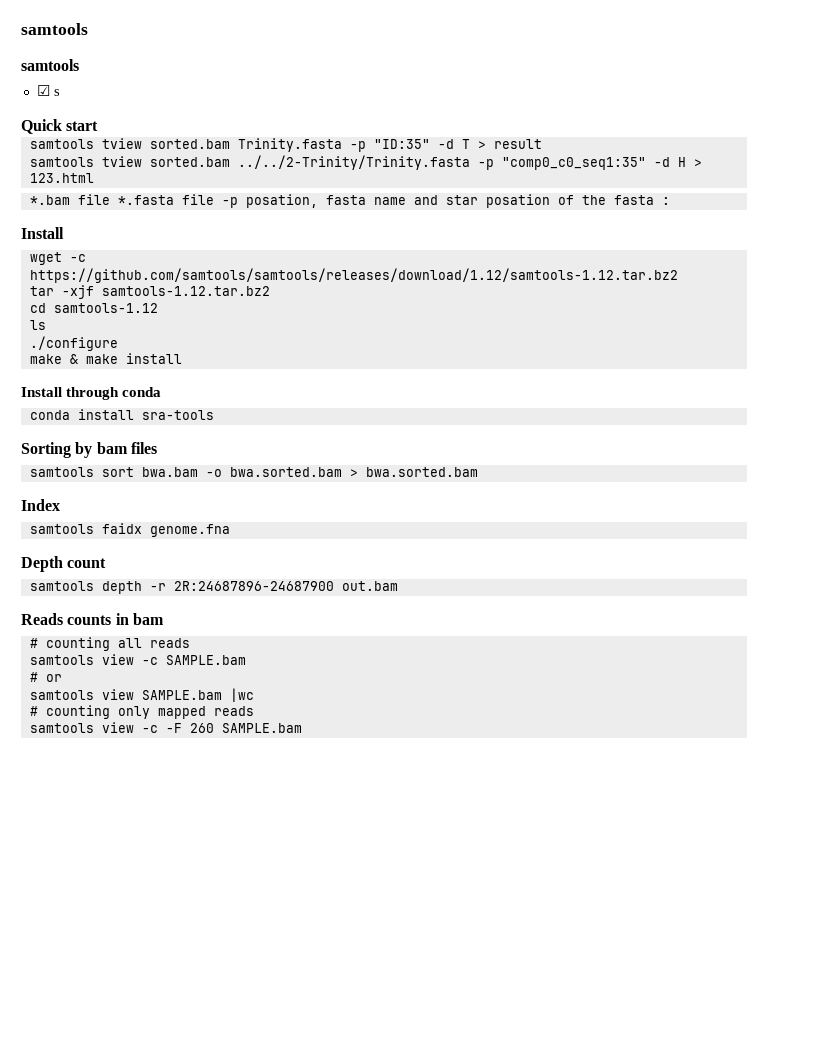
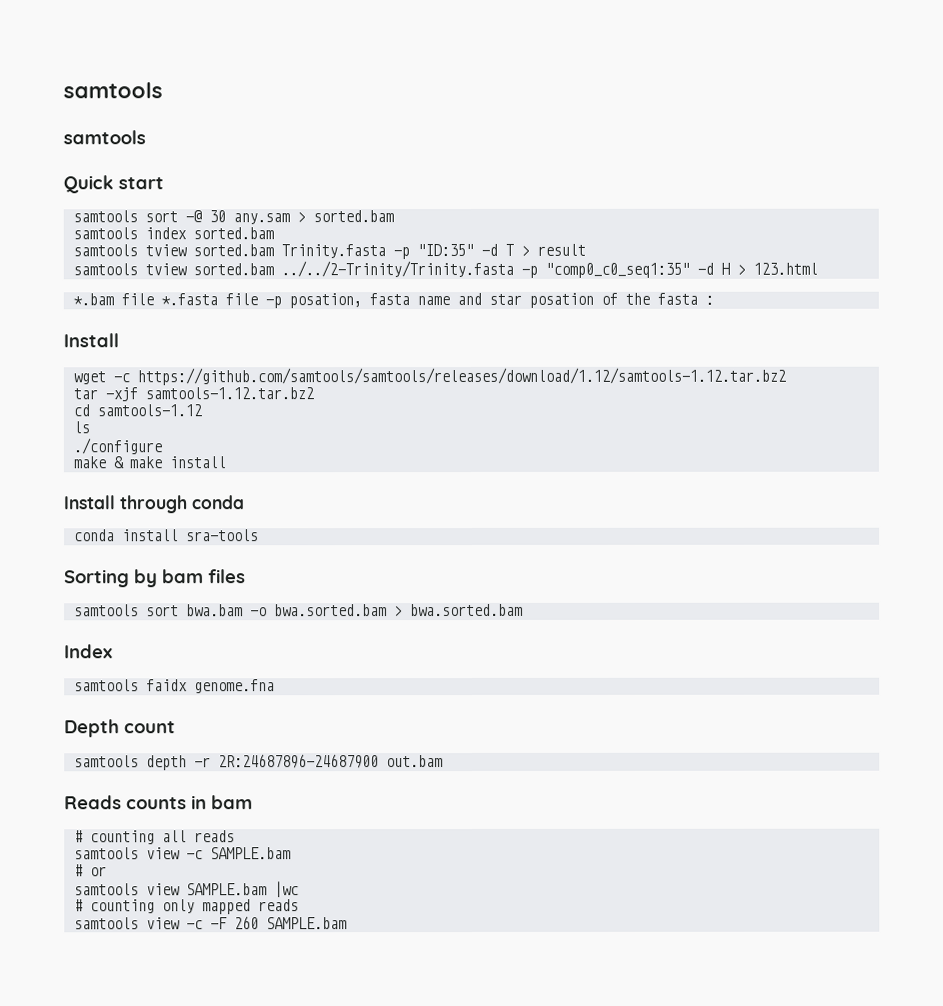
- ☑ s
+ samtools sort -@ 30 any.sam > sorted.bam
+ samtools index sorted.bam

